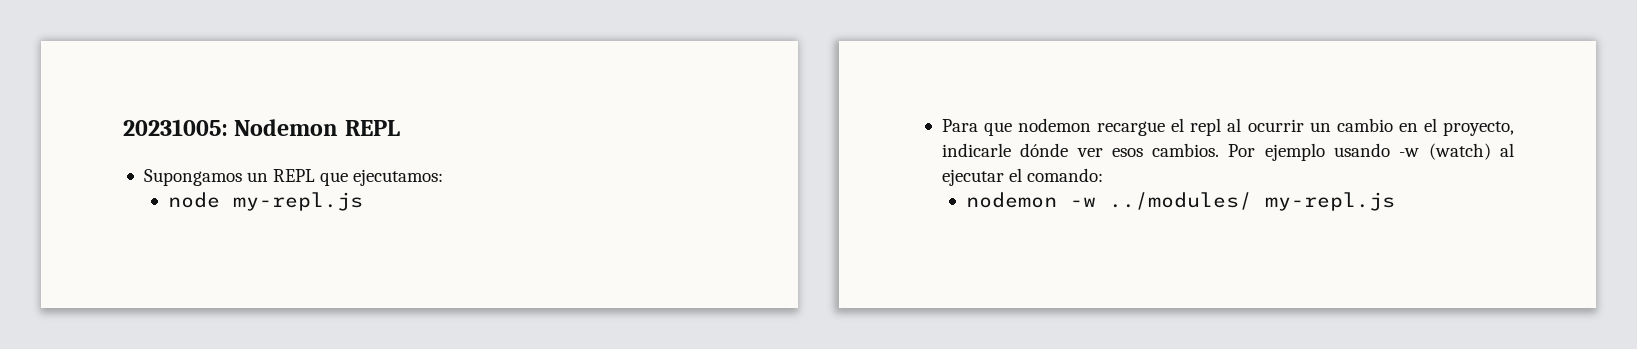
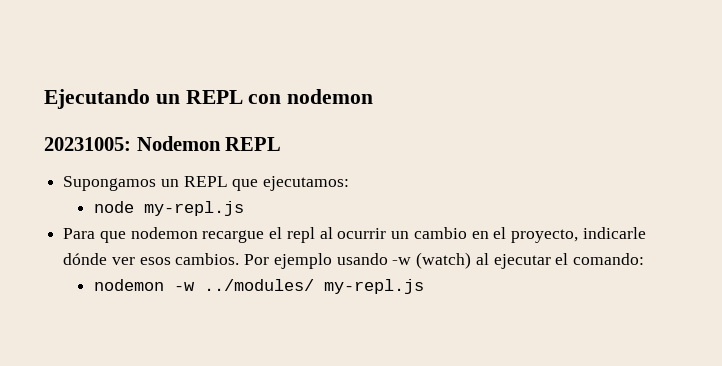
+ Ejecutando un REPL con nodemon

